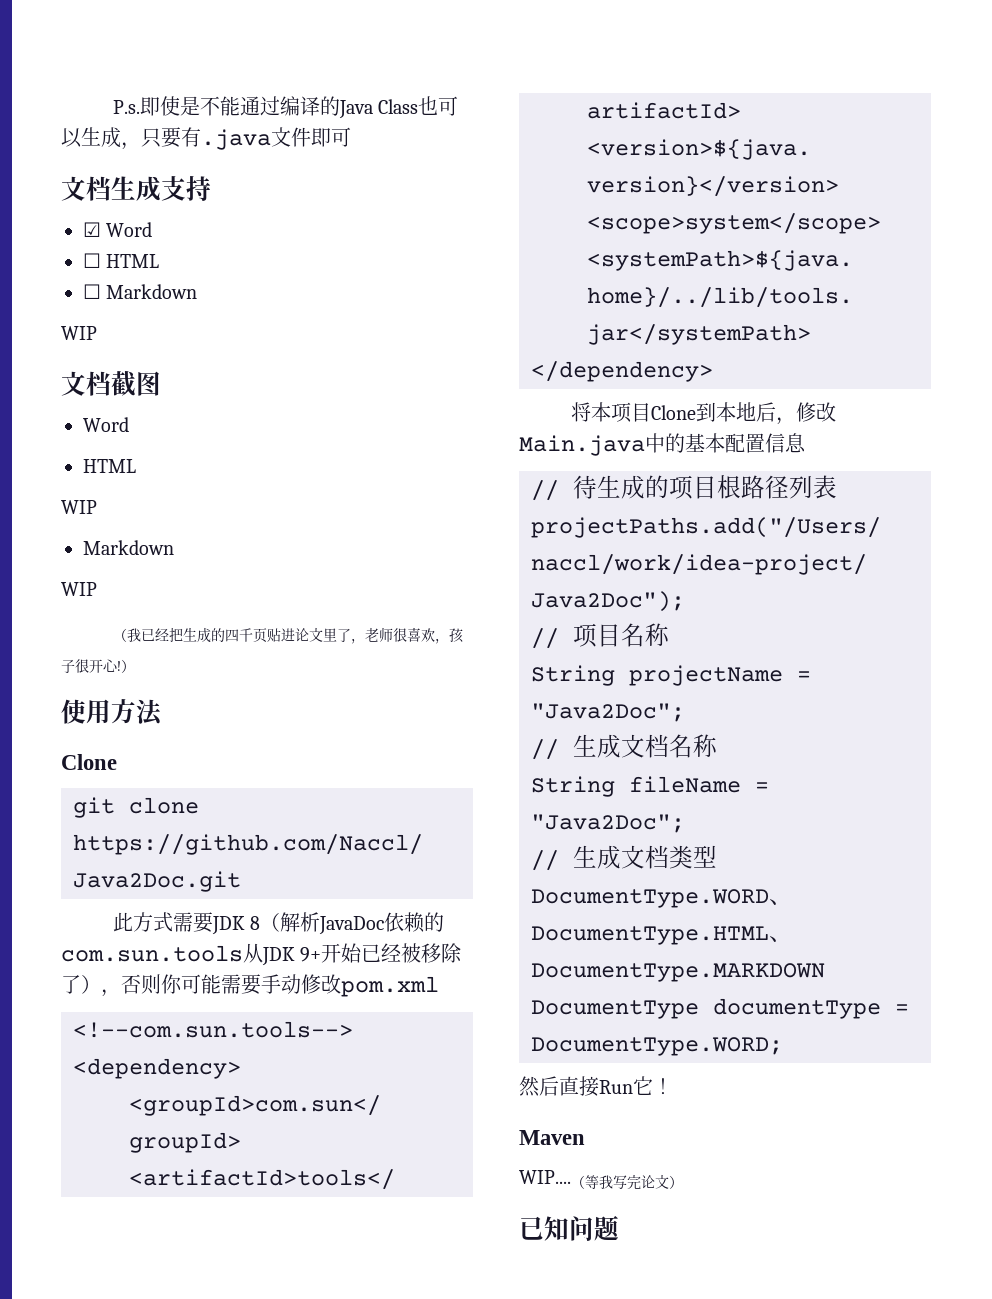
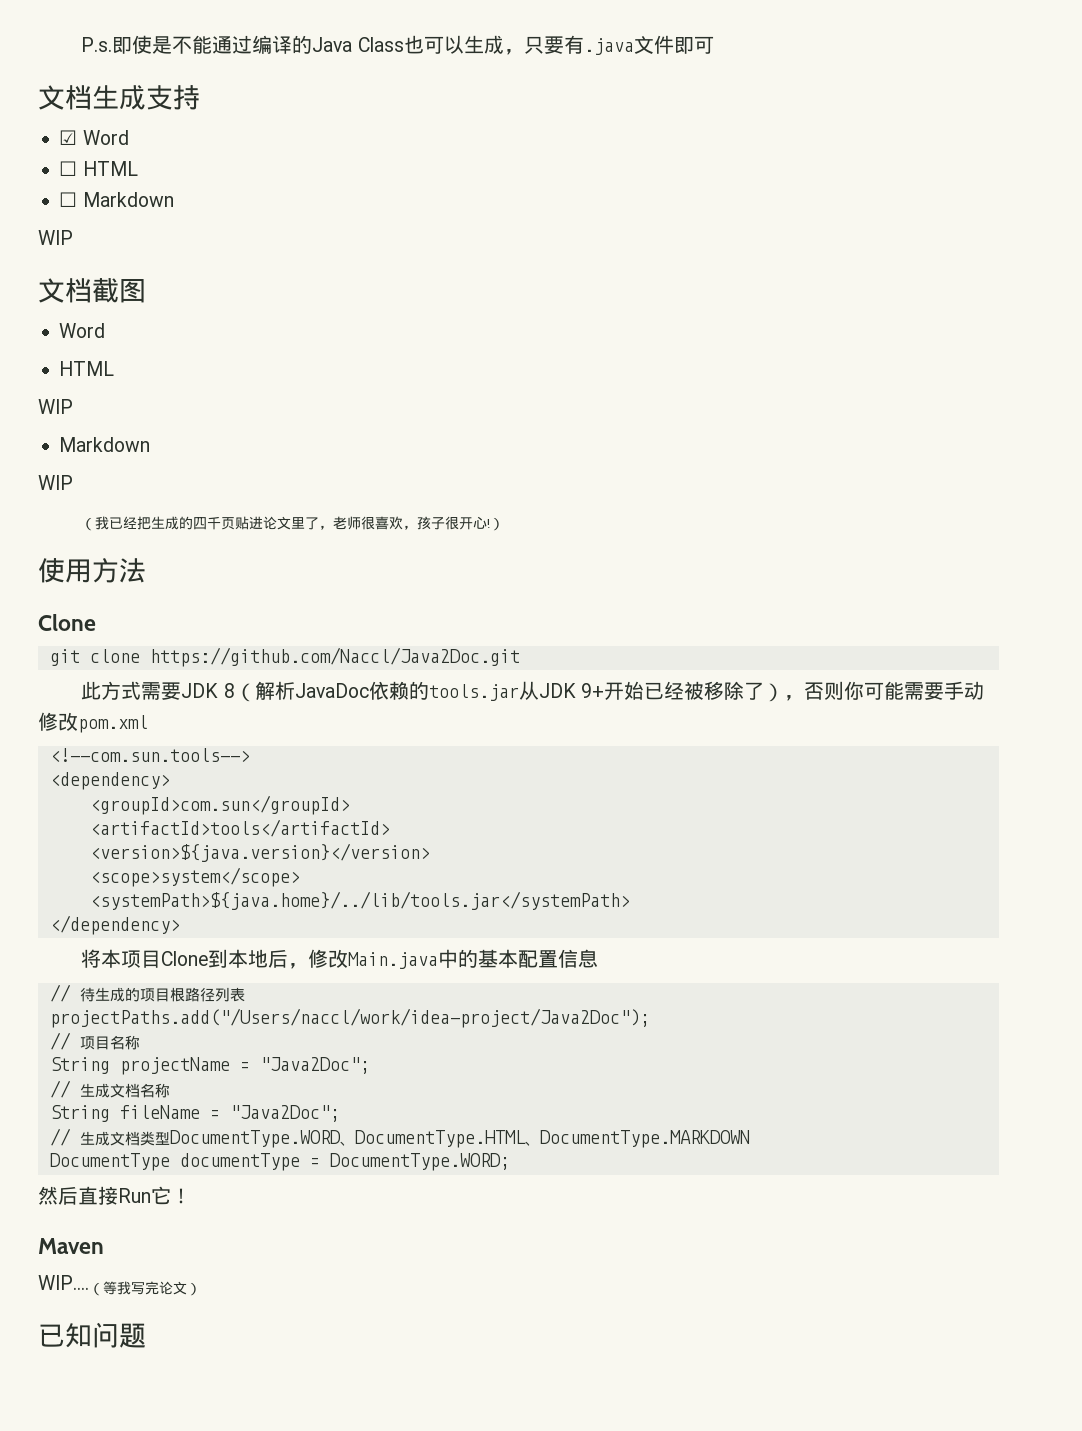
- 此方式需要JDK 8（解析JavaDoc依赖的com.sun.tools从JDK 9+开始已经被移除了），否则你可能需要手动修改pom.xml
+ 此方式需要JDK 8（解析JavaDoc依赖的tools.jar从JDK 9+开始已经被移除了），否则你可能需要手动修改pom.xml

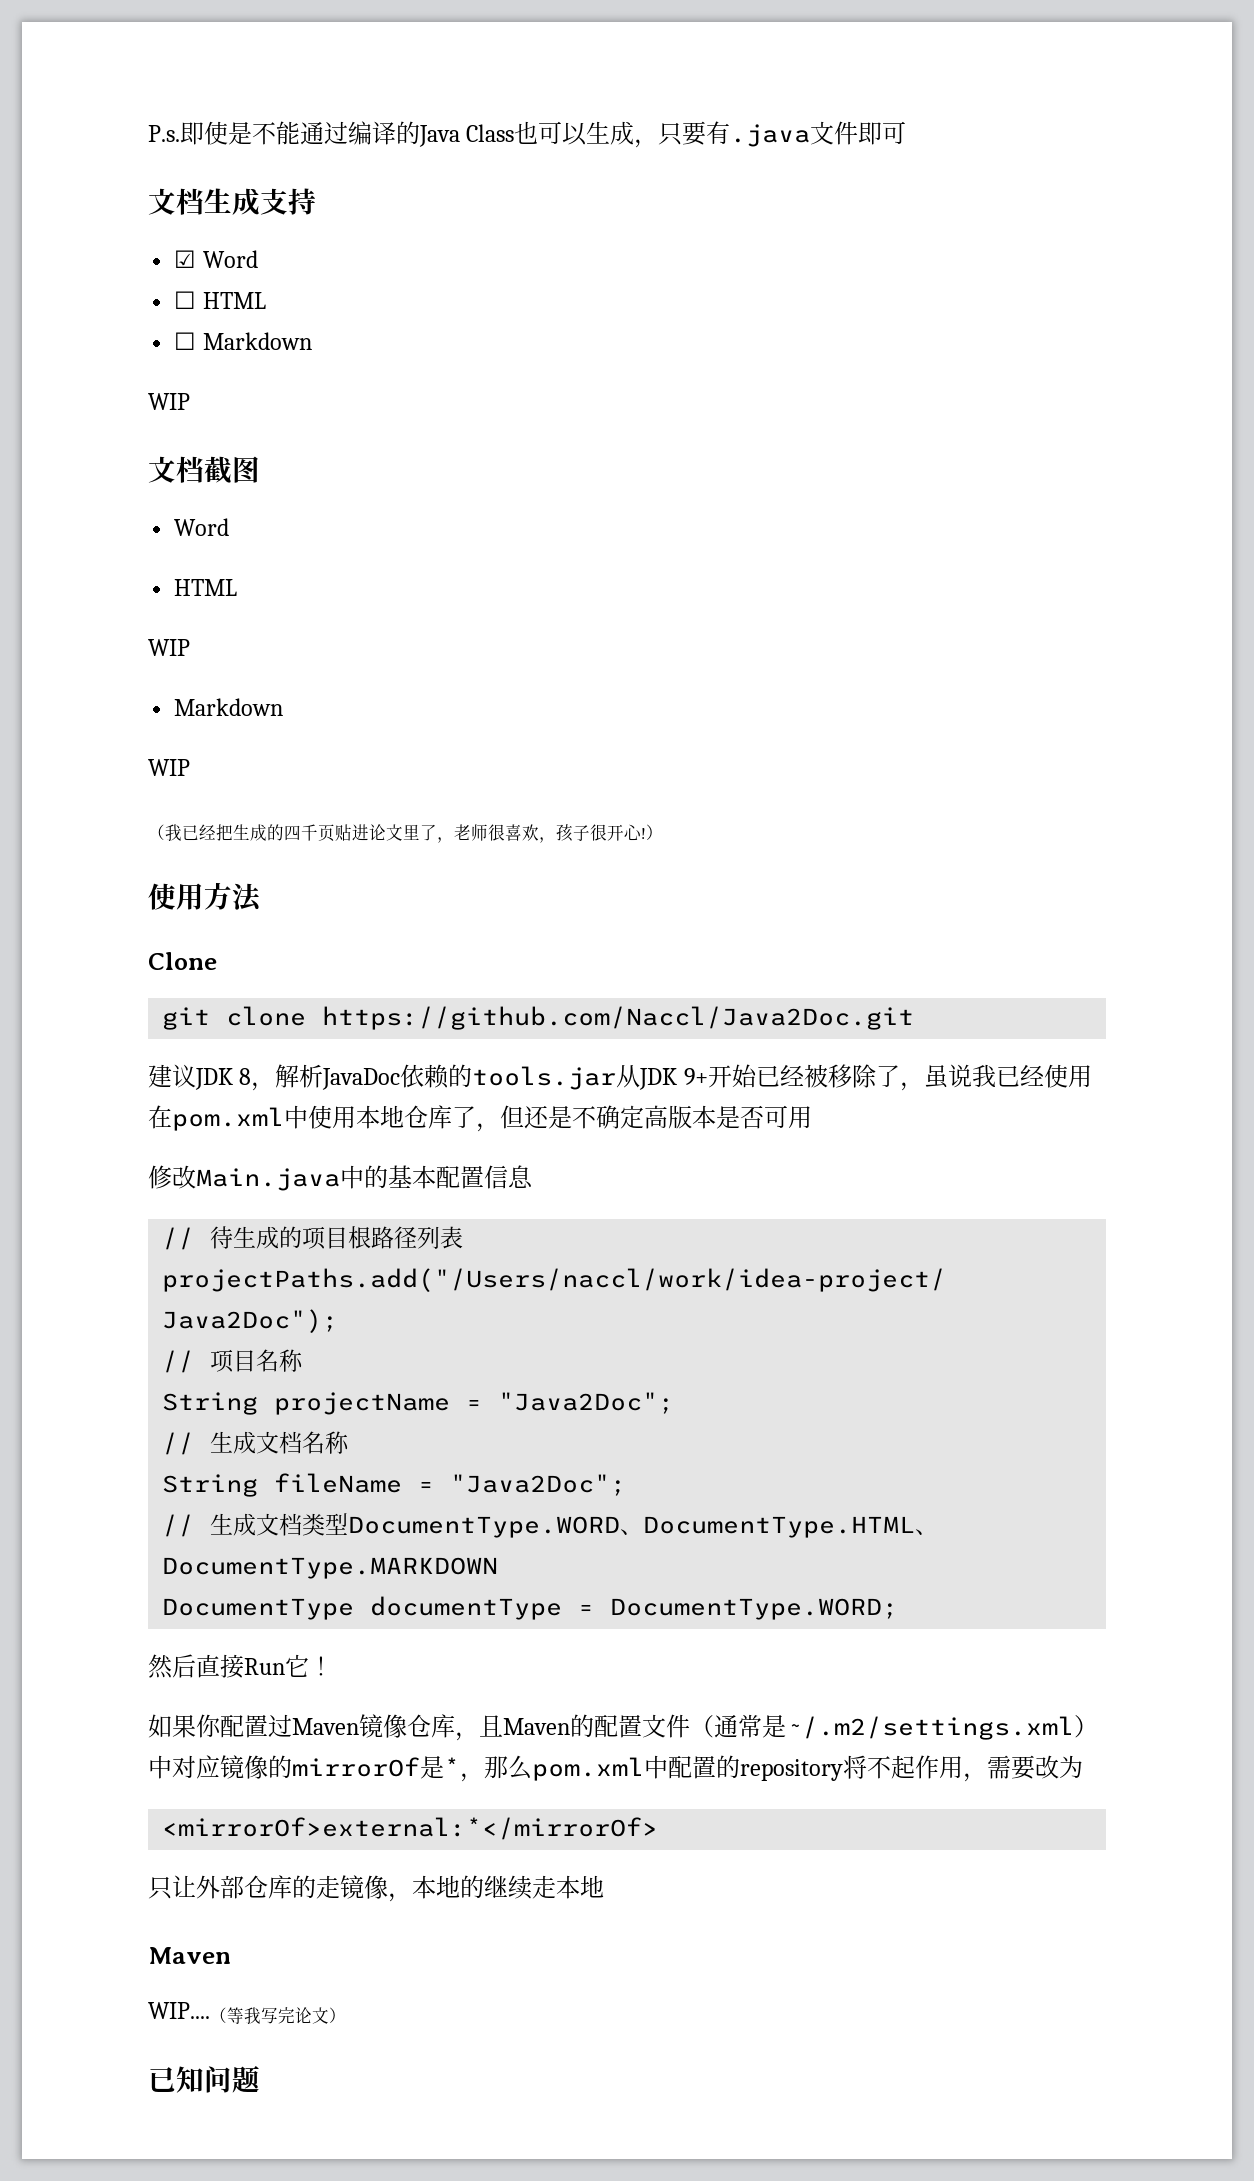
- 此方式需要JDK 8（解析JavaDoc依赖的tools.jar从JDK 9+开始已经被移除了），否则你可能需要手动修改pom.xml
- <!--com.sun.tools-->
- <dependency>
- <groupId>com.sun</groupId>
- <artifactId>tools</artifactId>
- <version>${java.version}</version>
- <scope>system</scope>
- <systemPath>${java.home}/../lib/tools.jar</systemPath>
- </dependency>
- 将本项目Clone到本地后，修改Main.java中的基本配置信息
+ 建议JDK 8，解析JavaDoc依赖的tools.jar从JDK 9+开始已经被移除了，虽说我已经使用在pom.xml中使用本地仓库了，但还是不确定高版本是否可用
+ 修改Main.java中的基本配置信息
+ 如果你配置过Maven镜像仓库，且Maven的配置文件（通常是~/.m2/settings.xml）中对应镜像的mirrorOf是*，那么pom.xml中配置的repository将不起作用，需要改为
+ <mirrorOf>external:*</mirrorOf>
+ 只让外部仓库的走镜像，本地的继续走本地

